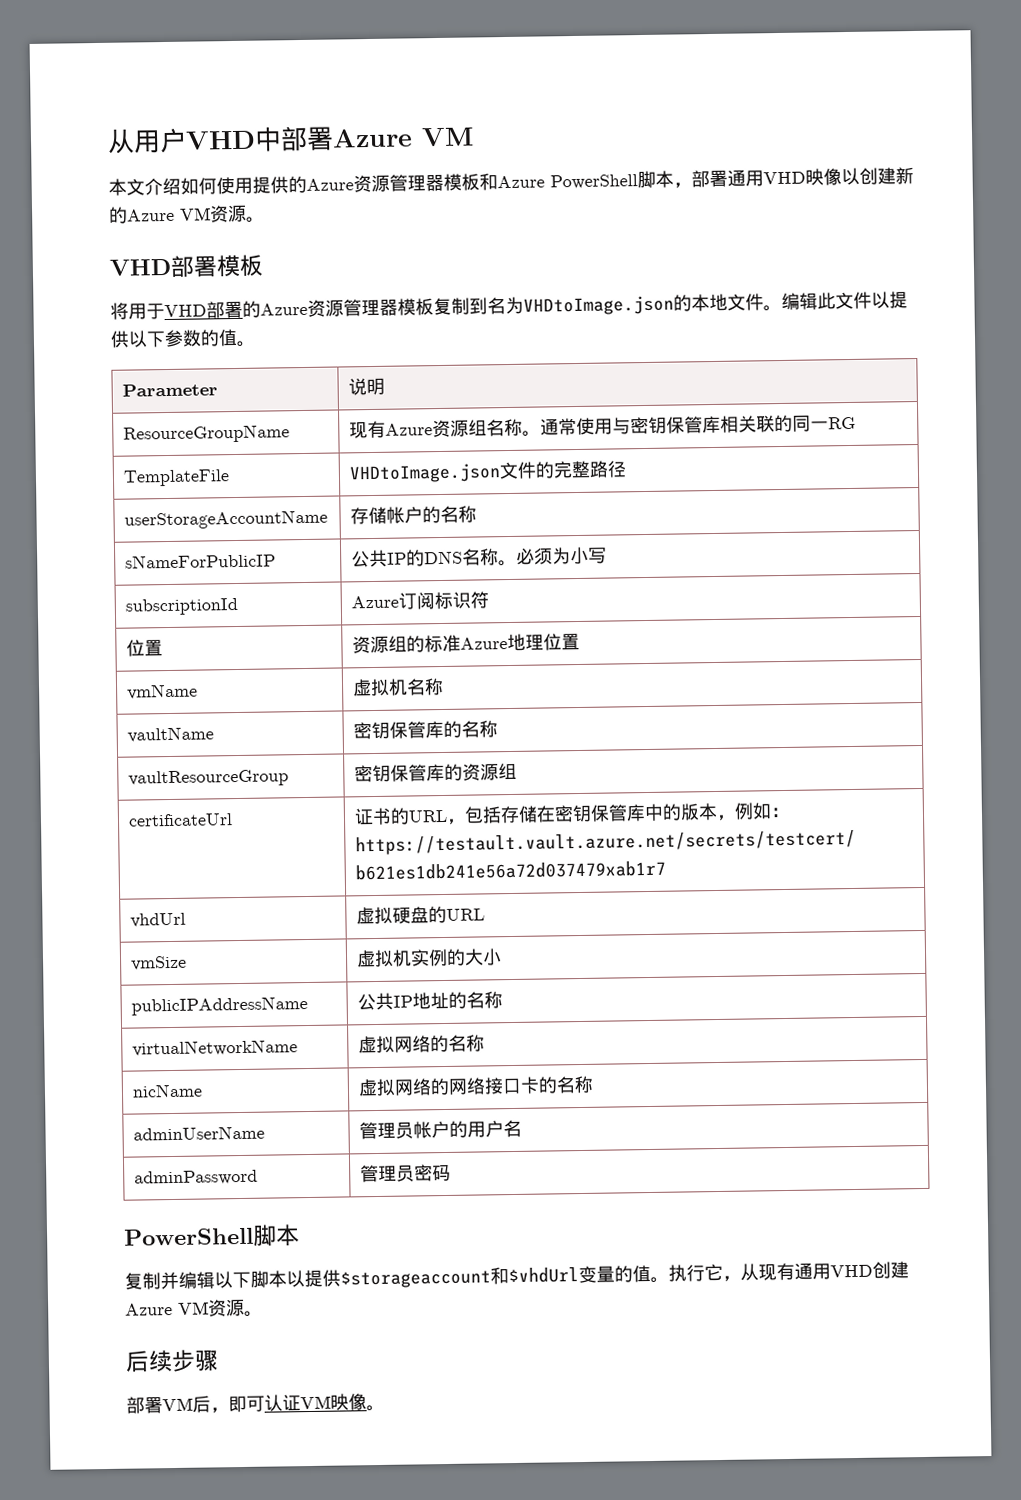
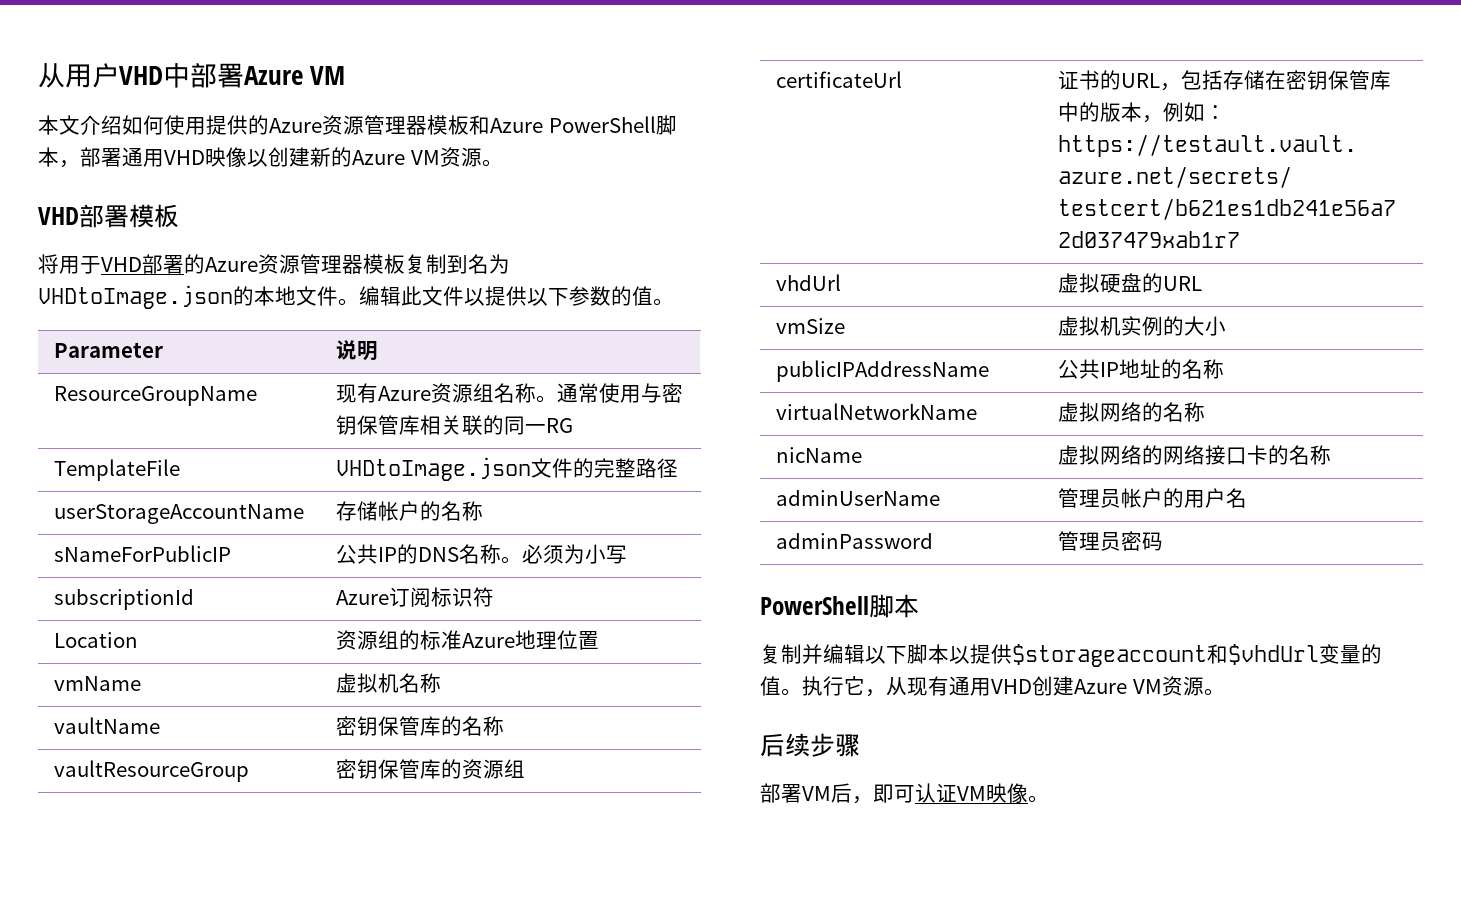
- 位置 | 资源组的标准Azure地理位置
+ Location | 资源组的标准Azure地理位置

